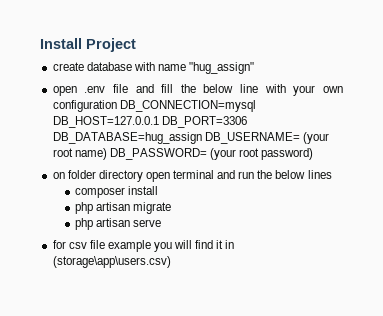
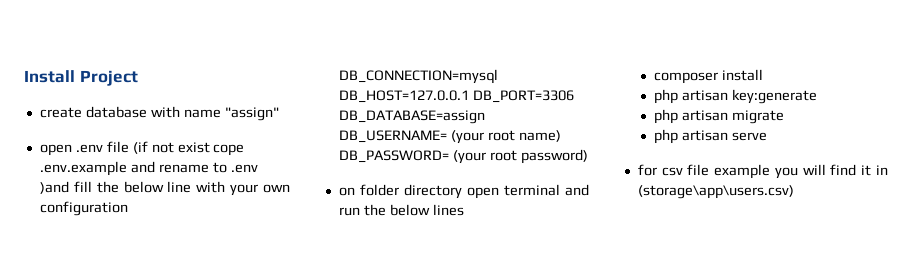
- create database with name "hug_assign"
+ create database with name "assign"
- open .env file and fill the below line with your own configuration DB_CONNECTION=mysql DB_HOST=127.0.0.1 DB_PORT=3306 DB_DATABASE=hug_assign DB_USERNAME= (your root name) DB_PASSWORD= (your root password)
+ open .env file (if not exist cope .env.example and rename to .env )and fill the below line with your own configuration DB_CONNECTION=mysql DB_HOST=127.0.0.1 DB_PORT=3306 DB_DATABASE=assign DB_USERNAME= (your root name) DB_PASSWORD= (your root password)
+ php artisan key:generate

